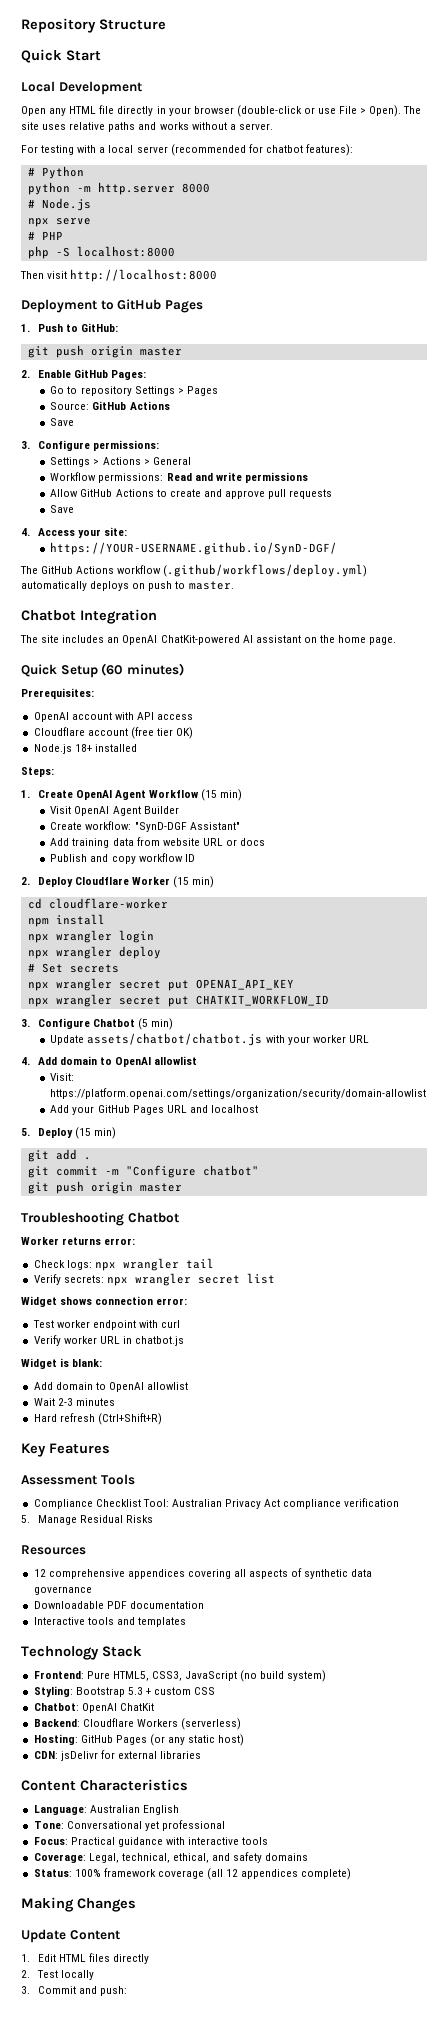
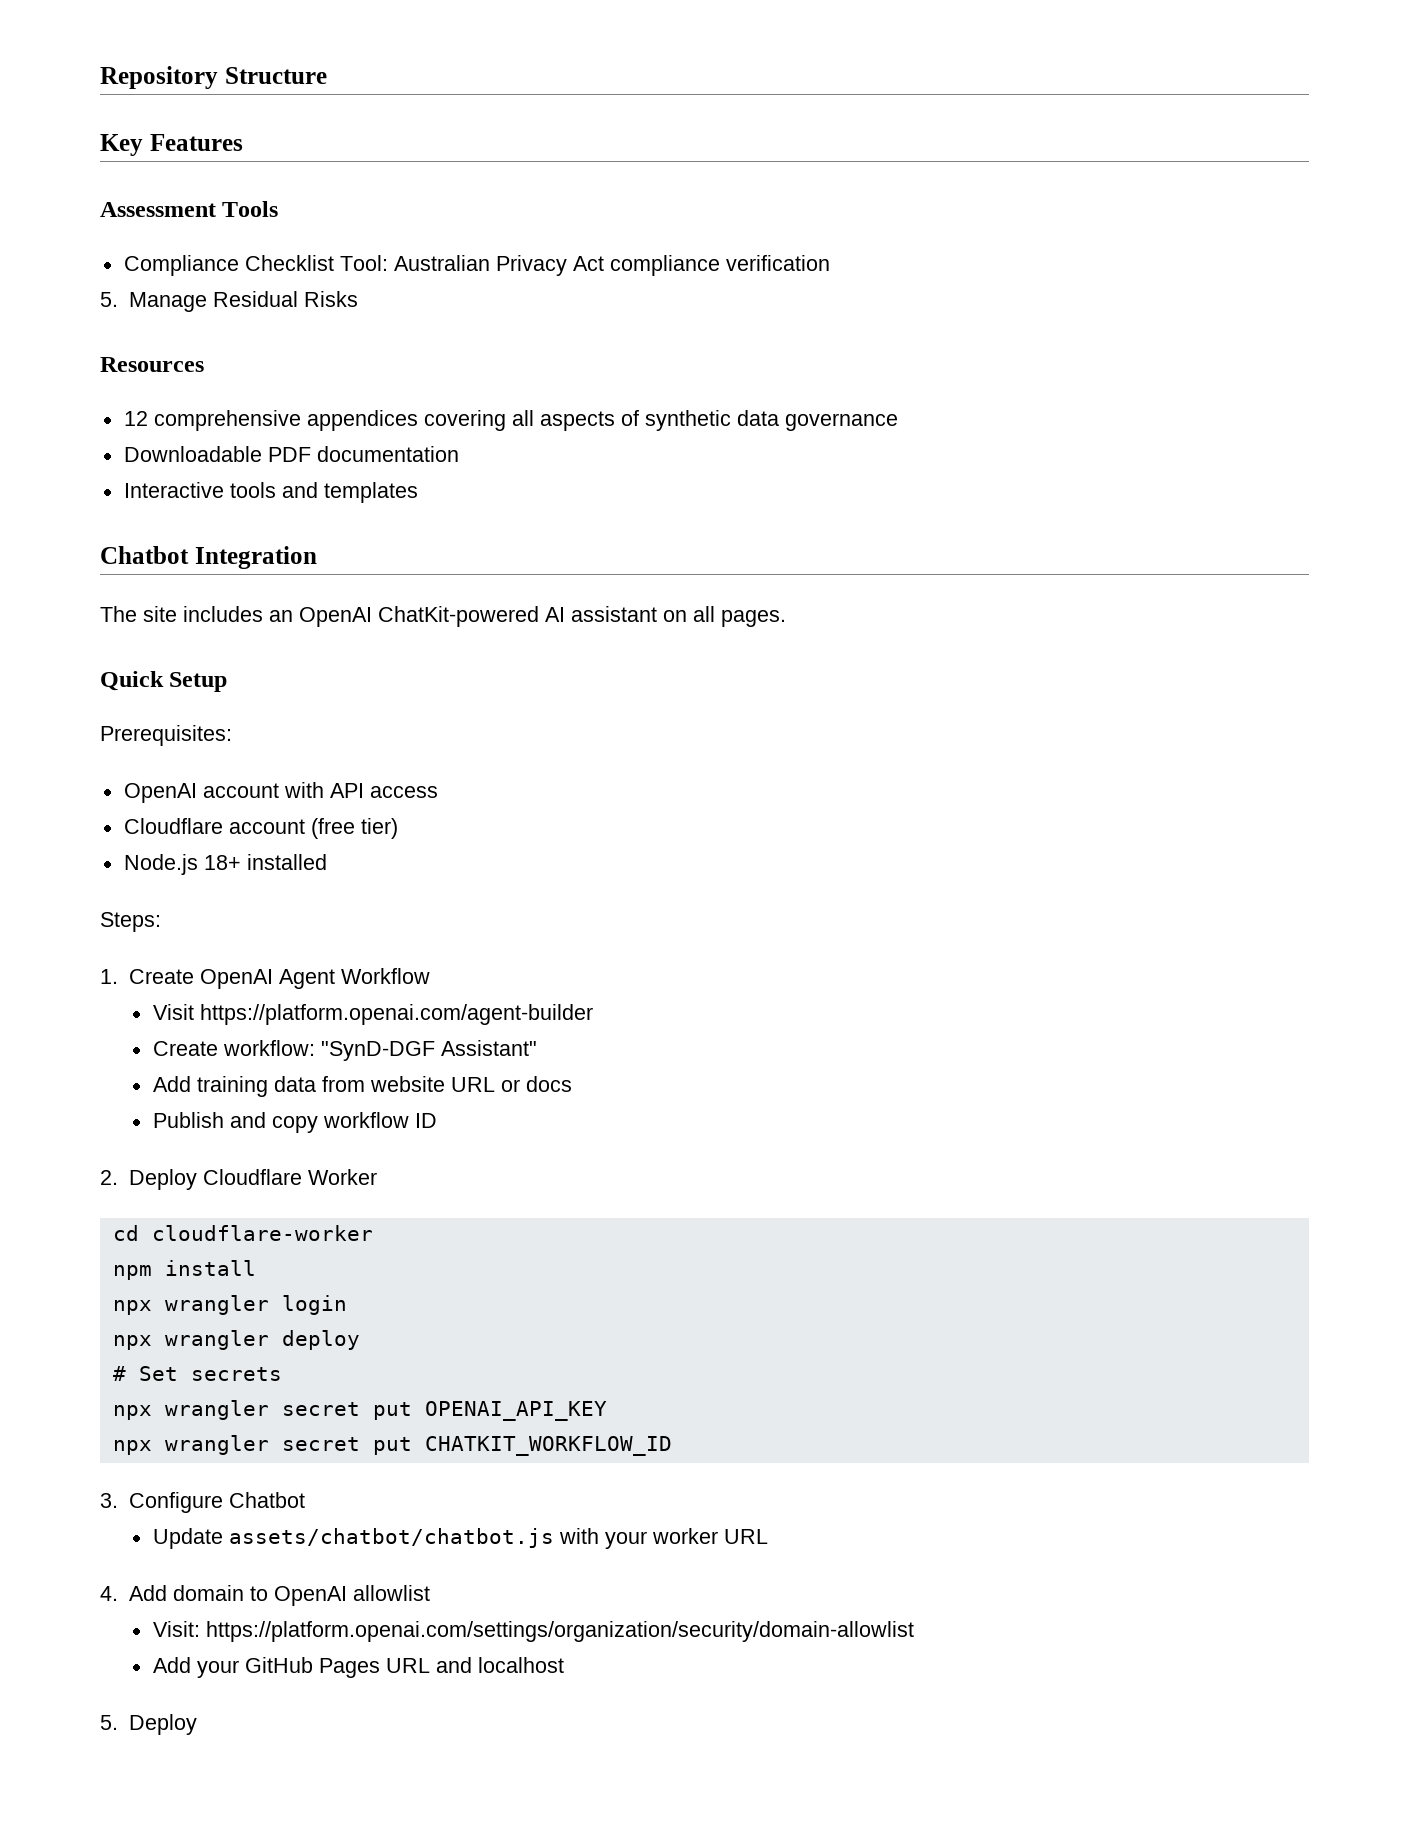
- Quick Start
- Local Development
- Open any HTML file directly in your browser (double-click or use File > Open). The site uses relative paths and works without a server.
- For testing with a local server (recommended for chatbot features):
- # Python
- python -m http.server 8000
- # Node.js
- npx serve
- # PHP
- php -S localhost:8000
- Then visit http://localhost:8000
- Deployment to GitHub Pages
- 1. Push to GitHub:
- git push origin master
- 2. Enable GitHub Pages:
- Go to repository Settings > Pages
- Source: GitHub Actions
- Save
- 3. Configure permissions:
- Settings > Actions > General
- Workflow permissions: Read and write permissions
- Allow GitHub Actions to create and approve pull requests
- Save
- 4. Access your site:
- https://YOUR-USERNAME.github.io/SynD-DGF/
- The GitHub Actions workflow (.github/workflows/deploy.yml) automatically deploys on push to master.
- Chatbot Integration
- The site includes an OpenAI ChatKit-powered AI assistant on the home page.
- Quick Setup (60 minutes)
- Prerequisites:
- OpenAI account with API access
- Cloudflare account (free tier OK)
- Node.js 18+ installed
- Steps:
- 1. Create OpenAI Agent Workflow (15 min)
- Visit OpenAI Agent Builder
- Create workflow: "SynD-DGF Assistant"
- Add training data from website URL or docs
- Publish and copy workflow ID
- 2. Deploy Cloudflare Worker (15 min)
- cd cloudflare-worker
- npm install
- npx wrangler login
- npx wrangler deploy
- # Set secrets
- npx wrangler secret put OPENAI_API_KEY
- npx wrangler secret put CHATKIT_WORKFLOW_ID
- 3. Configure Chatbot (5 min)
- Update assets/chatbot/chatbot.js with your worker URL
- 4. Add domain to OpenAI allowlist
- Visit: https://platform.openai.com/settings/organization/security/domain-allowlist
- Add your GitHub Pages URL and localhost
- 5. Deploy (15 min)
- git add .
- git commit -m "Configure chatbot"
- git push origin master
- Troubleshooting Chatbot
- Worker returns error:
- Check logs: npx wrangler tail
- Verify secrets: npx wrangler secret list
- Widget shows connection error:
- Test worker endpoint with curl
- Verify worker URL in chatbot.js
- Widget is blank:
- Add domain to OpenAI allowlist
- Wait 2-3 minutes
- Hard refresh (Ctrl+Shift+R)
- Technology Stack
- Frontend: Pure HTML5, CSS3, JavaScript (no build system)
- Styling: Bootstrap 5.3 + custom CSS
- Chatbot: OpenAI ChatKit
- Backend: Cloudflare Workers (serverless)
- Hosting: GitHub Pages (or any static host)
- CDN: jsDelivr for external libraries
- Content Characteristics
- Language: Australian English
- Tone: Conversational yet professional
- Focus: Practical guidance with interactive tools
- Coverage: Legal, technical, ethical, and safety domains
- Status: 100% framework coverage (all 12 appendices complete)
- Making Changes
- Update Content
- 1. Edit HTML files directly
- 2. Test locally
- 3. Commit and push:
+ Chatbot Integration
+ The site includes an OpenAI ChatKit-powered AI assistant on all pages.
+ Quick Setup
+ Prerequisites:
+ OpenAI account with API access
+ Cloudflare account (free tier)
+ Node.js 18+ installed
+ Steps:
+ 1. Create OpenAI Agent Workflow
+ Visit https://platform.openai.com/agent-builder
+ Create workflow: "SynD-DGF Assistant"
+ Add training data from website URL or docs
+ Publish and copy workflow ID
+ 2. Deploy Cloudflare Worker
+ cd cloudflare-worker
+ npm install
+ npx wrangler login
+ npx wrangler deploy
+ # Set secrets
+ npx wrangler secret put OPENAI_API_KEY
+ npx wrangler secret put CHATKIT_WORKFLOW_ID
+ 3. Configure Chatbot
+ Update assets/chatbot/chatbot.js with your worker URL
+ 4. Add domain to OpenAI allowlist
+ Visit: https://platform.openai.com/settings/organization/security/domain-allowlist
+ Add your GitHub Pages URL and localhost
+ 5. Deploy

